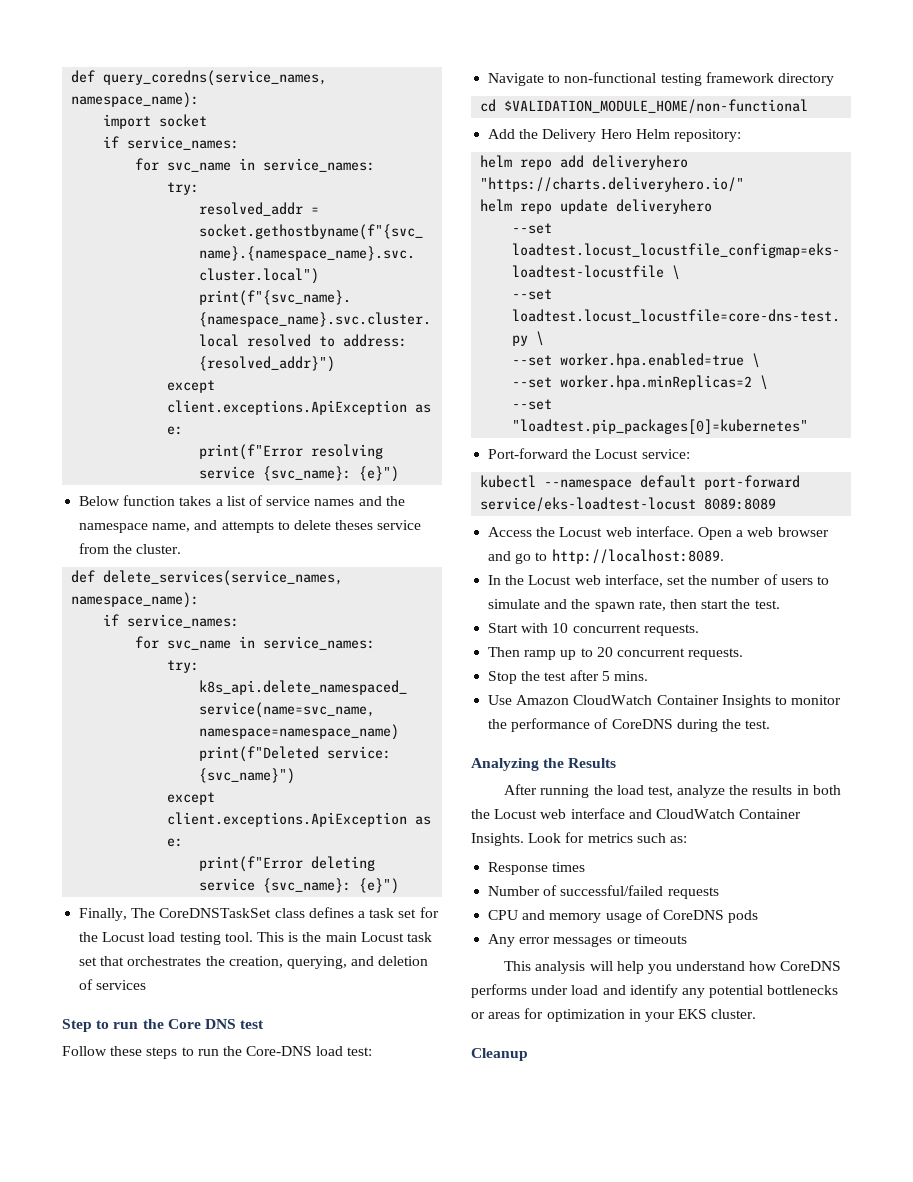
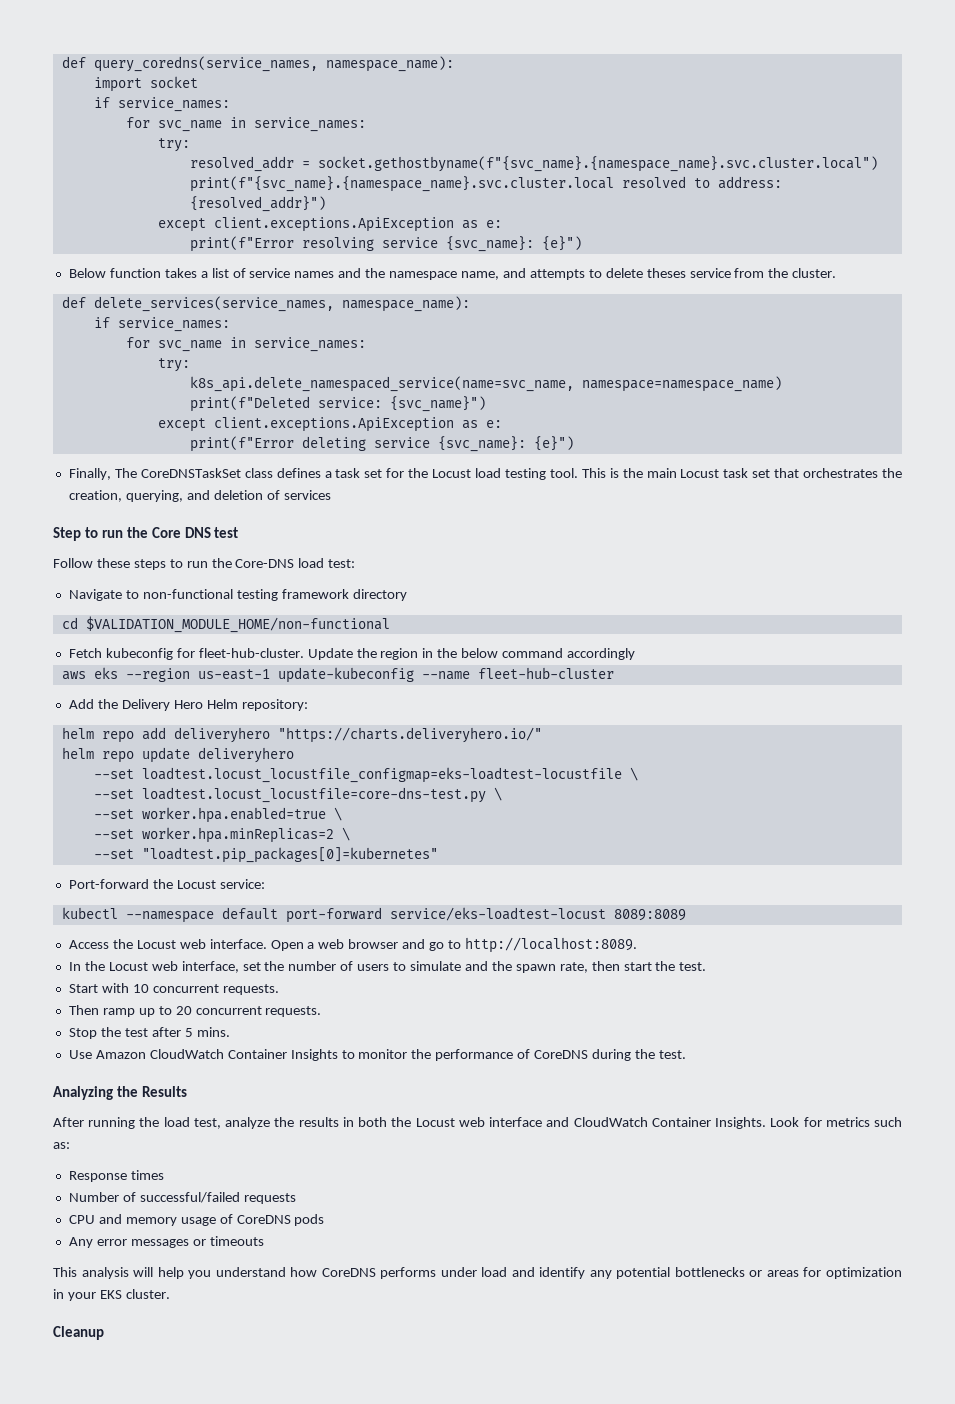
+ Fetch kubeconfig for fleet-hub-cluster. Update the region in the below command accordingly
+ aws eks --region us-east-1 update-kubeconfig --name fleet-hub-cluster

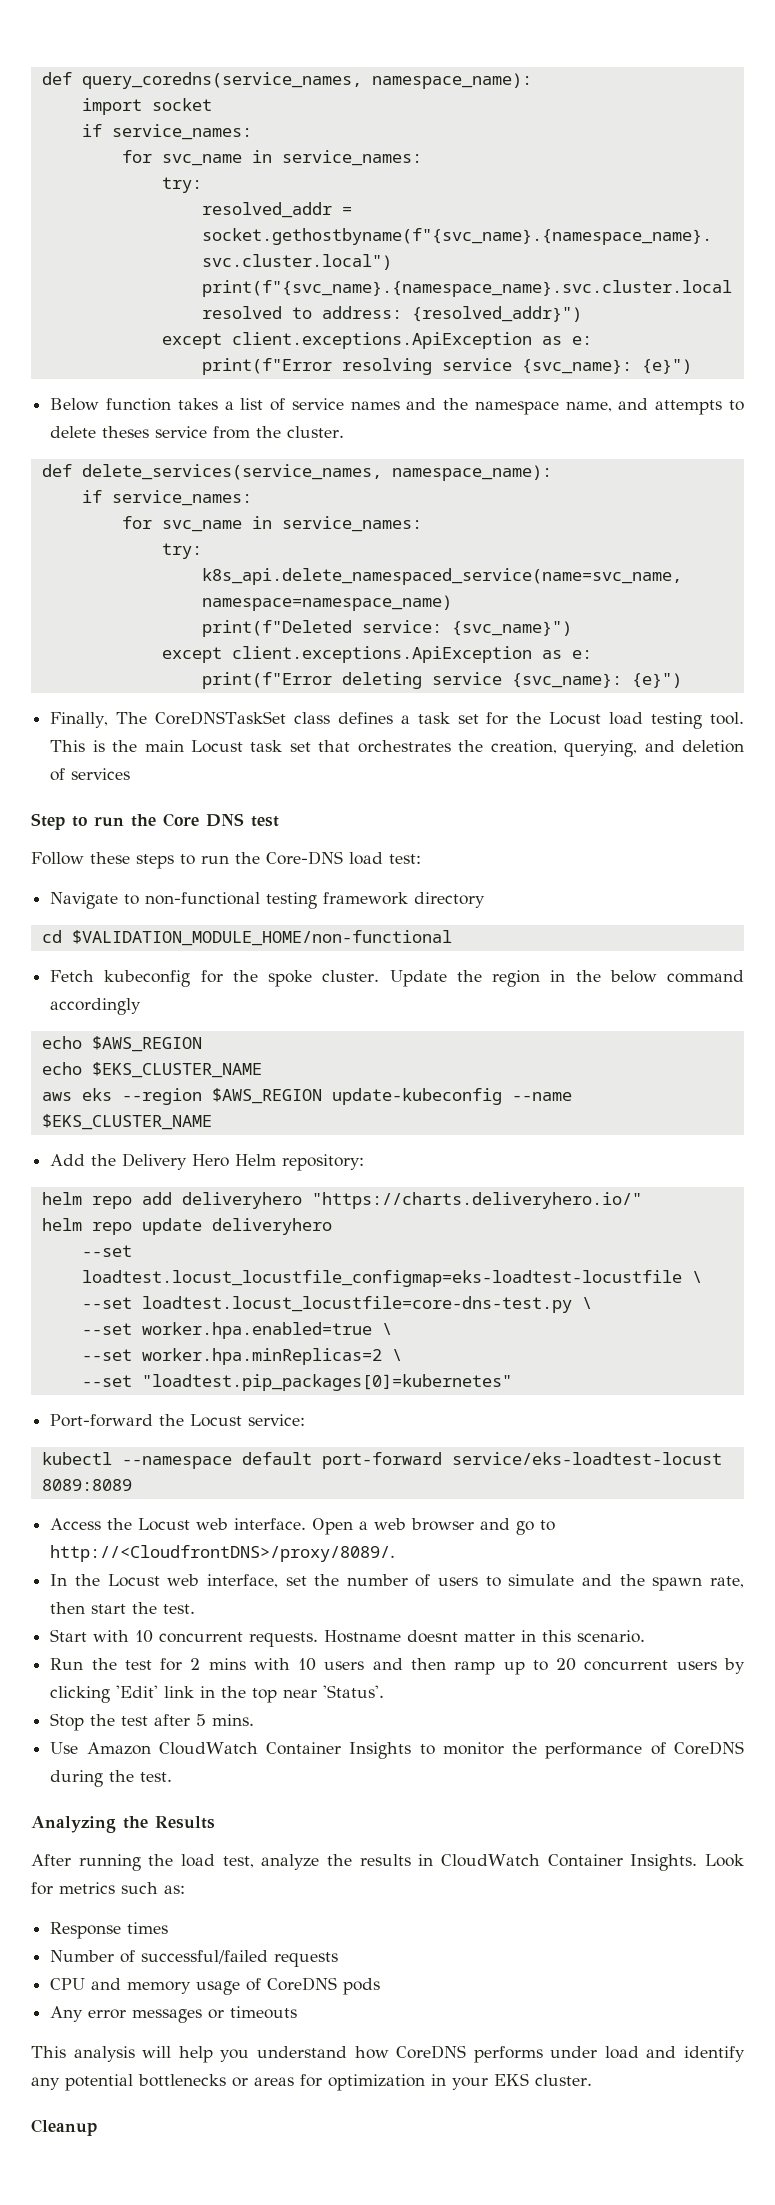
- Fetch kubeconfig for fleet-hub-cluster.
+ Fetch kubeconfig for the spoke cluster.
+ echo $AWS_REGION
+ echo $EKS_CLUSTER_NAME
- aws eks --region us-east-1 update-kubeconfig --name fleet-hub-cluster
+ aws eks --region $AWS_REGION update-kubeconfig --name $EKS_CLUSTER_NAME
- Open a web browser and go to http://localhost:8089.
+ Open a web browser and go to http://<CloudfrontDNS>/proxy/8089/.
- Start with 10 concurrent requests.
- Then ramp up to 20 concurrent requests.
+ Start with 10 concurrent requests. Hostname doesnt matter in this scenario.
+ Run the test for 2 mins with 10 users and then ramp up to 20 concurrent users by clicking 'Edit' link in the top near 'Status'.
- After running the load test, analyze the results in both the Locust web interface and CloudWatch Container Insights.
+ After running the load test, analyze the results in CloudWatch Container Insights.

